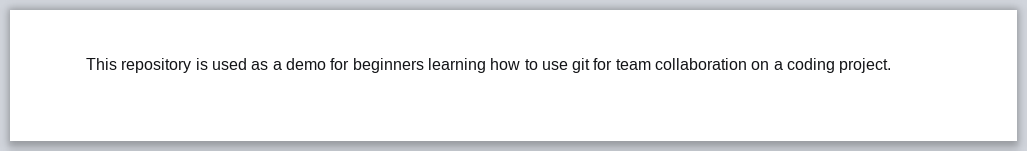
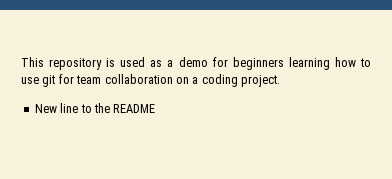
+ New line to the README

